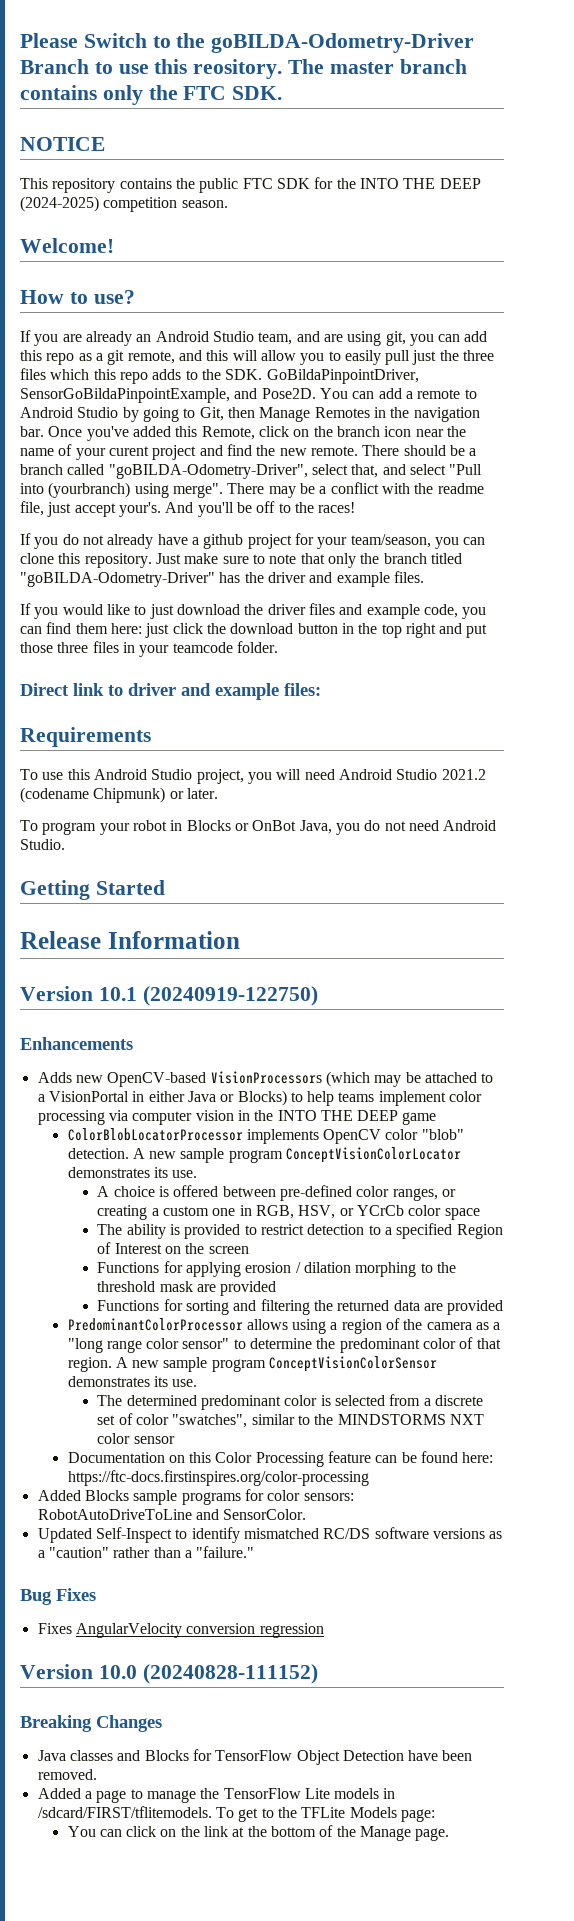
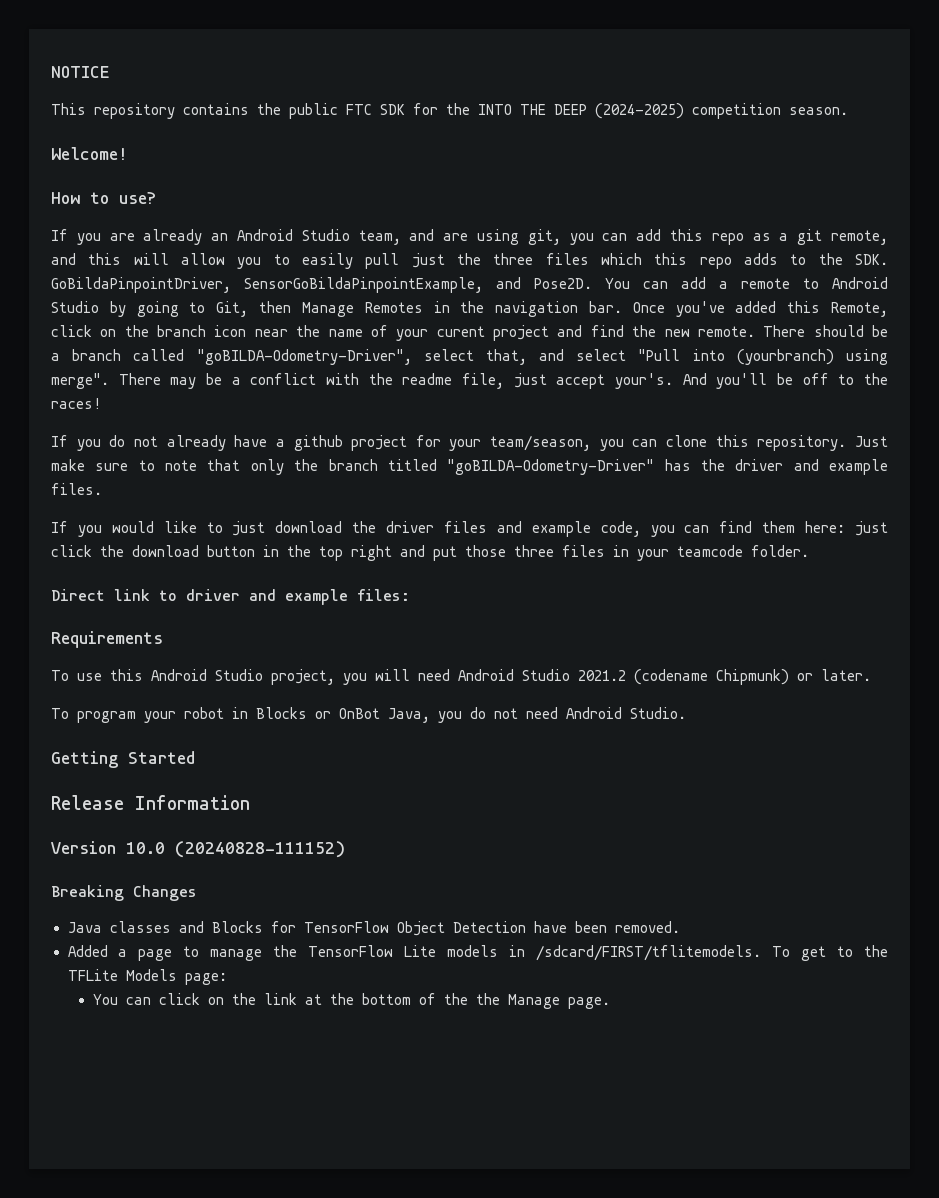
- Please Switch to the goBILDA-Odometry-Driver Branch to use this reository. The master branch contains only the FTC SDK.
- Version 10.1 (20240919-122750)
- Enhancements
- Adds new OpenCV-based VisionProcessors (which may be attached to a VisionPortal in either Java or Blocks) to help teams implement color processing via computer vision in the INTO THE DEEP game
- ColorBlobLocatorProcessor implements OpenCV color "blob" detection. A new sample program ConceptVisionColorLocator demonstrates its use.
- A choice is offered between pre-defined color ranges, or creating a custom one in RGB, HSV, or YCrCb color space
- The ability is provided to restrict detection to a specified Region of Interest on the screen
- Functions for applying erosion / dilation morphing to the threshold mask are provided
- Functions for sorting and filtering the returned data are provided
- PredominantColorProcessor allows using a region of the camera as a "long range color sensor" to determine the predominant color of that region. A new sample program ConceptVisionColorSensor demonstrates its use.
- The determined predominant color is selected from a discrete set of color "swatches", similar to the MINDSTORMS NXT color sensor
- Documentation on this Color Processing feature can be found here: https://ftc-docs.firstinspires.org/color-processing
- Added Blocks sample programs for color sensors: RobotAutoDriveToLine and SensorColor.
- Updated Self-Inspect to identify mismatched RC/DS software versions as a "caution" rather than a "failure."
- Bug Fixes
- Fixes AngularVelocity conversion regression
- You can click on the link at the bottom of the Manage page.
+ You can click on the link at the bottom of the the Manage page.

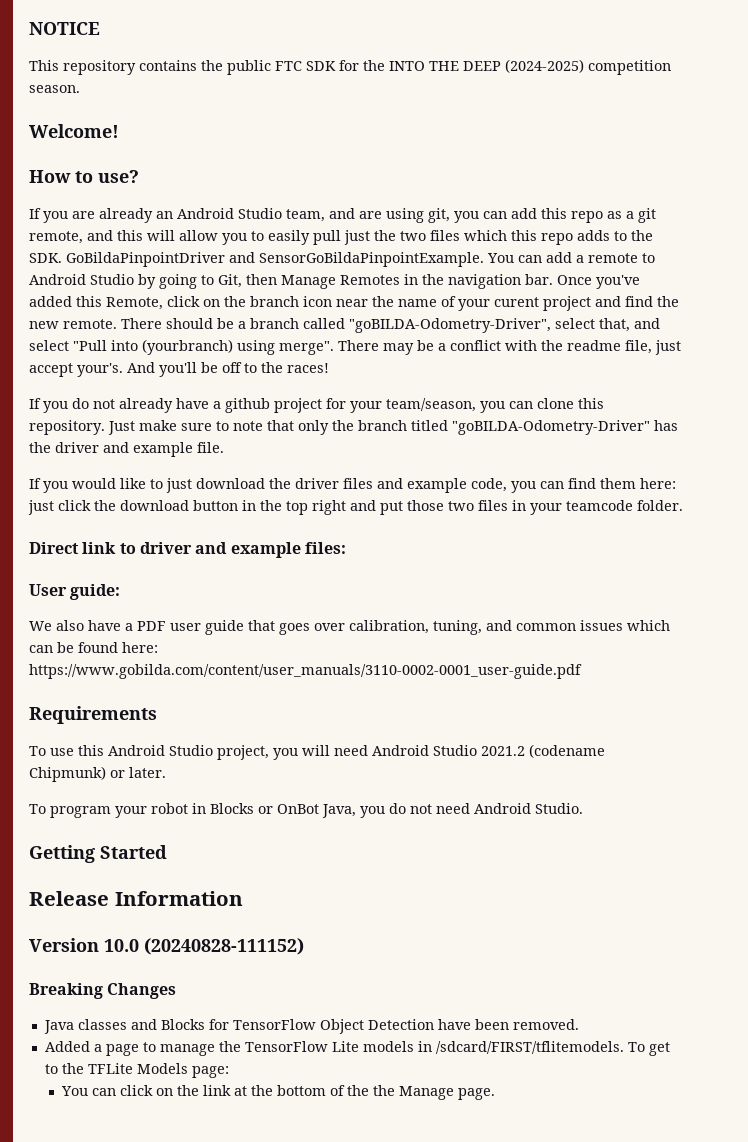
- If you are already an Android Studio team, and are using git, you can add this repo as a git remote, and this will allow you to easily pull just the three files which this repo adds to the SDK. GoBildaPinpointDriver, SensorGoBildaPinpointExample, and Pose2D.
+ If you are already an Android Studio team, and are using git, you can add this repo as a git remote, and this will allow you to easily pull just the two files which this repo adds to the SDK. GoBildaPinpointDriver and SensorGoBildaPinpointExample.
- Just make sure to note that only the branch titled "goBILDA-Odometry-Driver" has the driver and example files.
+ Just make sure to note that only the branch titled "goBILDA-Odometry-Driver" has the driver and example file.
- If you would like to just download the driver files and example code, you can find them here: just click the download button in the top right and put those three files in your teamcode folder.
+ If you would like to just download the driver files and example code, you can find them here: just click the download button in the top right and put those two files in your teamcode folder.
+ User guide:
+ We also have a PDF user guide that goes over calibration, tuning, and common issues which can be found here: https://www.gobilda.com/content/user_manuals/3110-0002-0001_user-guide.pdf

